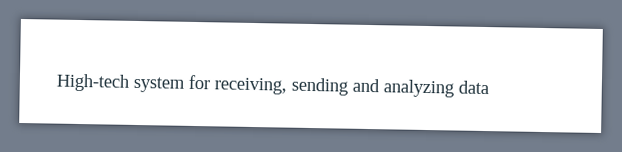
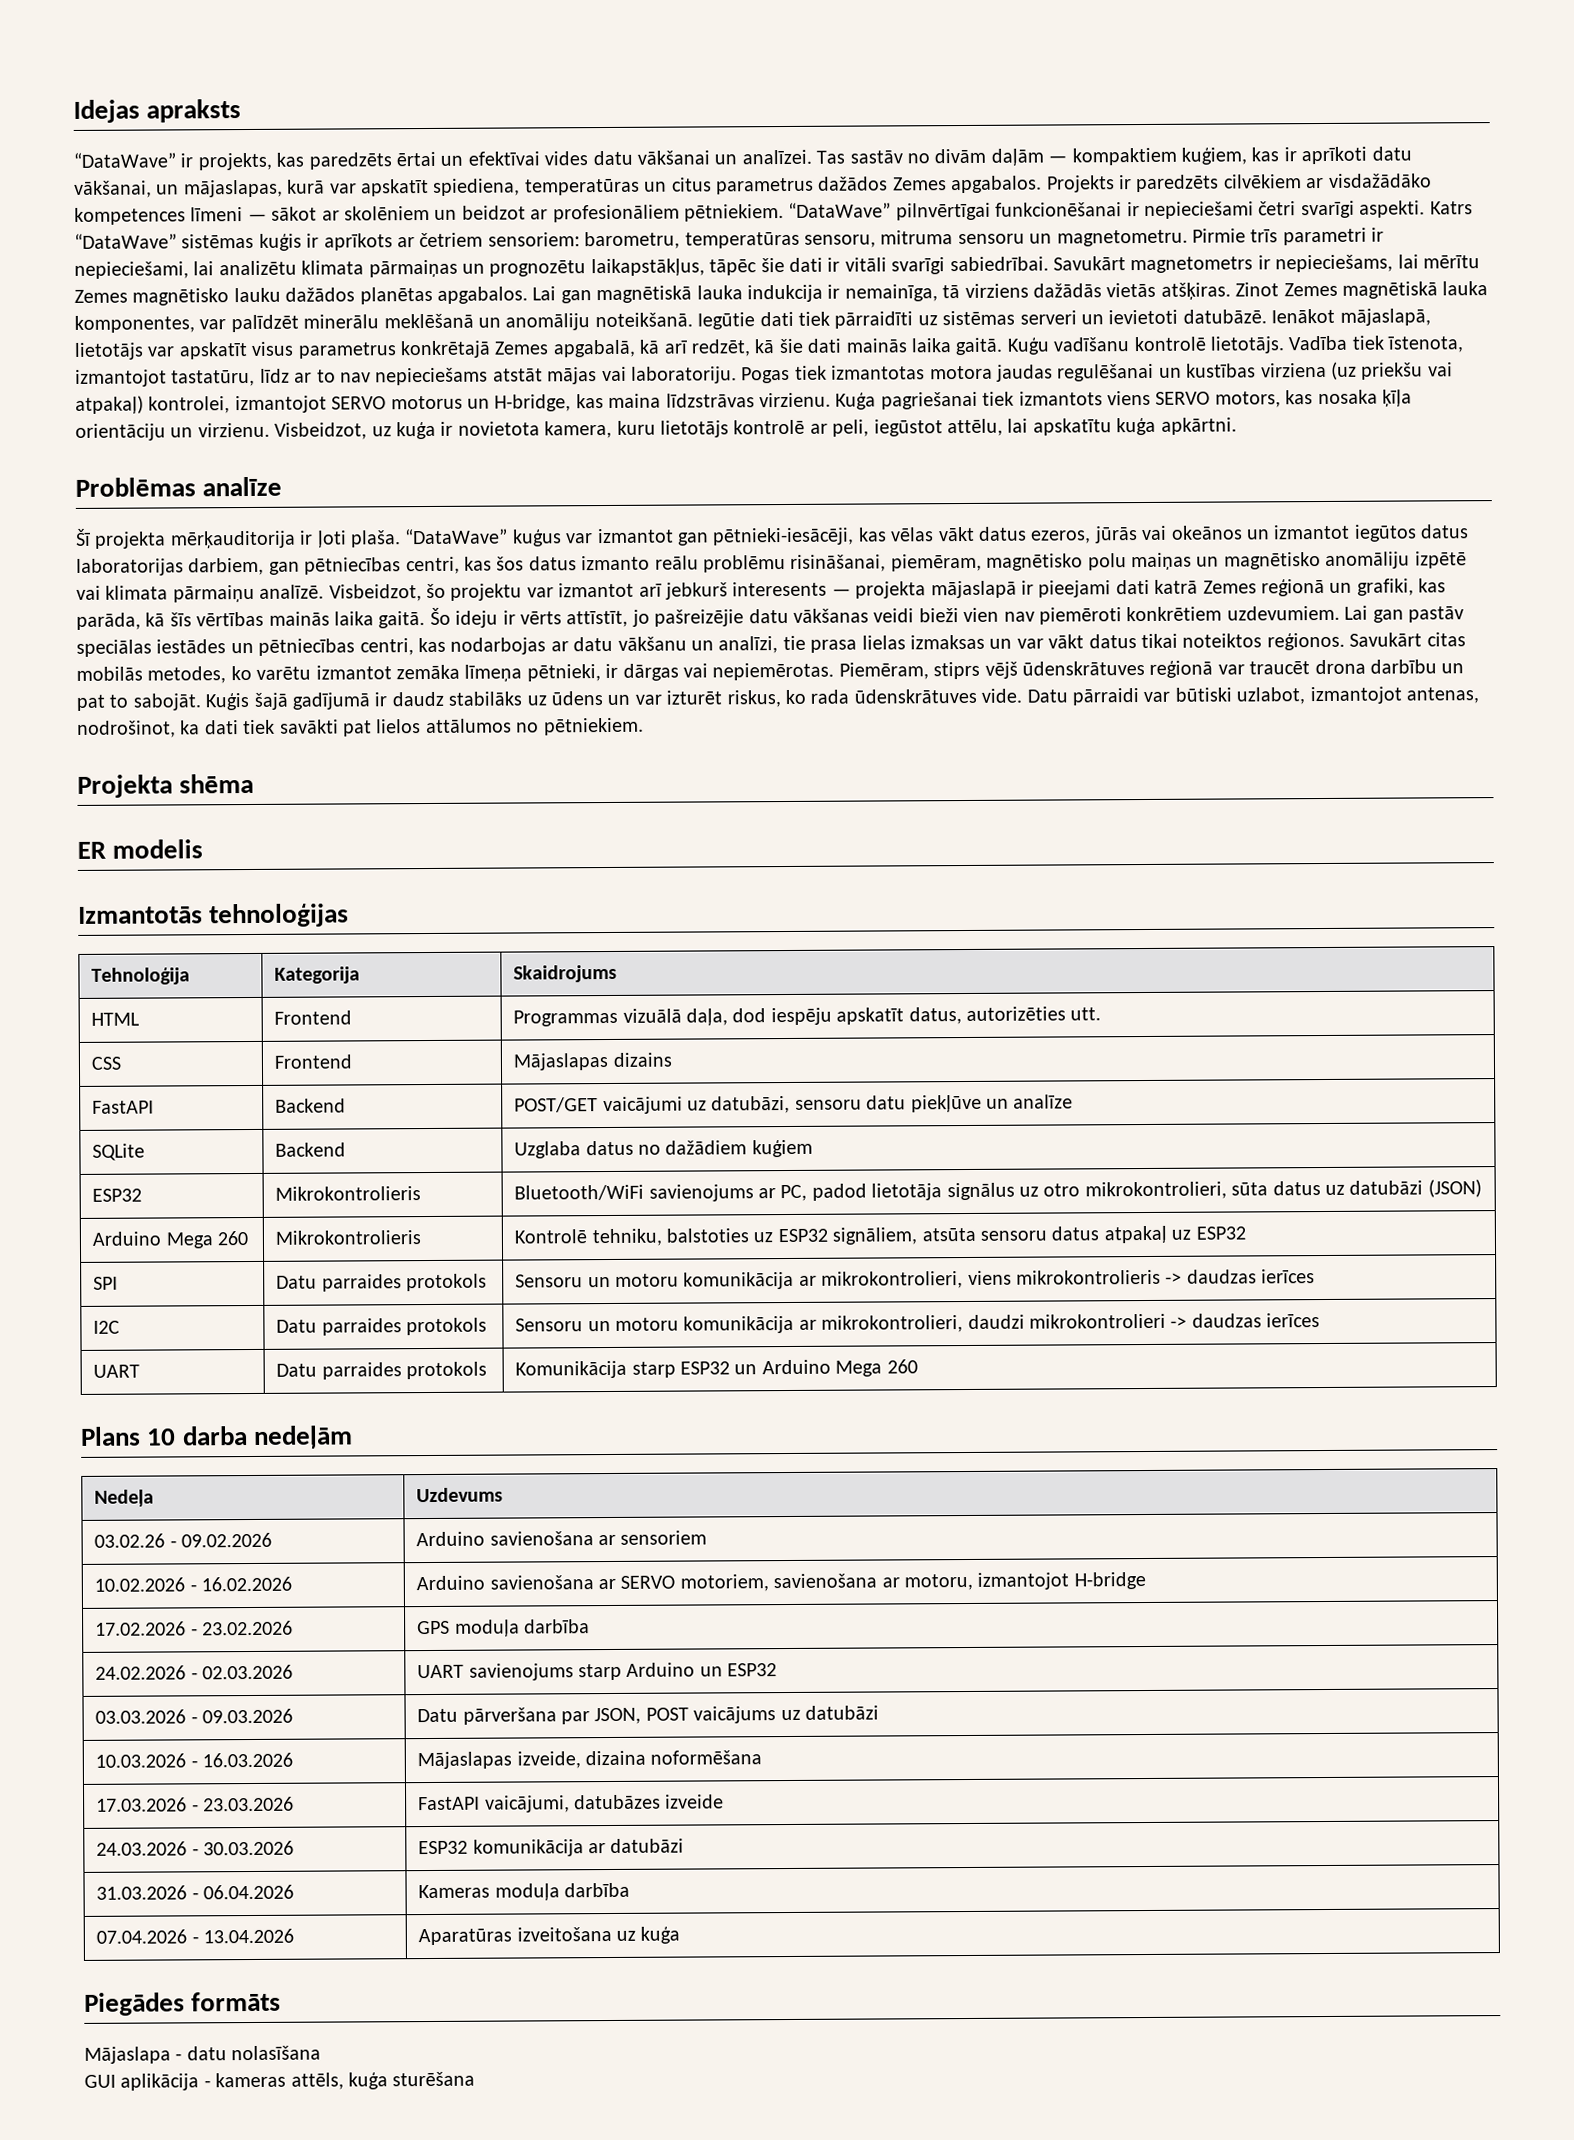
- High-tech system for receiving, sending and analyzing data
+ Idejas apraksts
+ “DataWave” ir projekts, kas paredzēts ērtai un efektīvai vides datu vākšanai un analīzei. Tas sastāv no divām daļām — kompaktiem kuģiem, kas ir aprīkoti datu vākšanai, un mājaslapas, kurā var apskatīt spiediena, temperatūras un citus parametrus dažādos Zemes apgabalos. Projekts ir paredzēts cilvēkiem ar visdažādāko kompetences līmeni — sākot ar skolēniem un beidzot ar profesionāliem pētniekiem. “DataWave” pilnvērtīgai funkcionēšanai ir nepieciešami četri svarīgi aspekti. Katrs “DataWave” sistēmas kuģis ir aprīkots ar četriem sensoriem: barometru, temperatūras sensoru, mitruma sensoru un magnetometru. Pirmie trīs parametri ir nepieciešami, lai analizētu klimata pārmaiņas un prognozētu laikapstākļus, tāpēc šie dati ir vitāli svarīgi sabiedrībai. Savukārt magnetometrs ir nepieciešams, lai mērītu Zemes magnētisko lauku dažādos planētas apgabalos. Lai gan magnētiskā lauka indukcija ir nemainīga, tā virziens dažādās vietās atšķiras. Zinot Zemes magnētiskā lauka komponentes, var palīdzēt minerālu meklēšanā un anomāliju noteikšanā. Iegūtie dati tiek pārraidīti uz sistēmas serveri un ievietoti datubāzē. Ienākot mājaslapā, lietotājs var apskatīt visus parametrus konkrētajā Zemes apgabalā, kā arī redzēt, kā šie dati mainās laika gaitā. Kuģu vadīšanu kontrolē lietotājs. Vadība tiek īstenota, izmantojot tastatūru, līdz ar to nav nepieciešams atstāt mājas vai laboratoriju. Pogas tiek izmantotas motora jaudas regulēšanai un kustības virziena (uz priekšu vai atpakaļ) kontrolei, izmantojot SERVO motorus un H-bridge, kas maina līdzstrāvas virzienu. Kuģa pagriešanai tiek izmantots viens SERVO motors, kas nosaka ķīļa orientāciju un virzienu. Visbeidzot, uz kuģa ir novietota kamera, kuru lietotājs kontrolē ar peli, iegūstot attēlu, lai apskatītu kuģa apkārtni.
+ Problēmas analīze
+ Šī projekta mērķauditorija ir ļoti plaša. “DataWave” kuģus var izmantot gan pētnieki-iesācēji, kas vēlas vākt datus ezeros, jūrās vai okeānos un izmantot iegūtos datus laboratorijas darbiem, gan pētniecības centri, kas šos datus izmanto reālu problēmu risināšanai, piemēram, magnētisko polu maiņas un magnētisko anomāliju izpētē vai klimata pārmaiņu analīzē. Visbeidzot, šo projektu var izmantot arī jebkurš interesents — projekta mājaslapā ir pieejami dati katrā Zemes reģionā un grafiki, kas parāda, kā šīs vērtības mainās laika gaitā. Šo ideju ir vērts attīstīt, jo pašreizējie datu vākšanas veidi bieži vien nav piemēroti konkrētiem uzdevumiem. Lai gan pastāv speciālas iestādes un pētniecības centri, kas nodarbojas ar datu vākšanu un analīzi, tie prasa lielas izmaksas un var vākt datus tikai noteiktos reģionos. Savukārt citas mobilās metodes, ko varētu izmantot zemāka līmeņa pētnieki, ir dārgas vai nepiemērotas. Piemēram, stiprs vējš ūdenskrātuves reģionā var traucēt drona darbību un pat to sabojāt. Kuģis šajā gadījumā ir daudz stabilāks uz ūdens un var izturēt riskus, ko rada ūdenskrātuves vide. Datu pārraidi var būtiski uzlabot, izmantojot antenas, nodrošinot, ka dati tiek savākti pat lielos attālumos no pētniekiem.
+ Projekta shēma
+ ER modelis
+ Izmantotās tehnoloģijas
+ Tehnoloģija | Kategorija | Skaidrojums
+ HTML | Frontend | Programmas vizuālā daļa, dod iespēju apskatīt datus, autorizēties utt.
+ CSS | Frontend | Mājaslapas dizains
+ FastAPI | Backend | POST/GET vaicājumi uz datubāzi, sensoru datu piekļūve un analīze
+ SQLite | Backend | Uzglaba datus no dažādiem kuģiem
+ ESP32 | Mikrokontrolieris | Bluetooth/WiFi savienojums ar PC, padod lietotāja signālus uz otro mikrokontrolieri, sūta datus uz datubāzi (JSON)
+ Arduino Mega 260 | Mikrokontrolieris | Kontrolē tehniku, balstoties uz ESP32 signāliem, atsūta sensoru datus atpakaļ uz ESP32
+ SPI | Datu parraides protokols | Sensoru un motoru komunikācija ar mikrokontrolieri, viens mikrokontrolieris -> daudzas ierīces
+ I2C | Datu parraides protokols | Sensoru un motoru komunikācija ar mikrokontrolieri, daudzi mikrokontrolieri -> daudzas ierīces
+ UART | Datu parraides protokols | Komunikācija starp ESP32 un Arduino Mega 260
+ Plans 10 darba nedeļām
+ Nedeļa | Uzdevums
+ 03.02.26 - 09.02.2026 | Arduino savienošana ar sensoriem
+ 10.02.2026 - 16.02.2026 | Arduino savienošana ar SERVO motoriem, savienošana ar motoru, izmantojot H-bridge
+ 17.02.2026 - 23.02.2026 | GPS moduļa darbība
+ 24.02.2026 - 02.03.2026 | UART savienojums starp Arduino un ESP32
+ 03.03.2026 - 09.03.2026 | Datu pārveršana par JSON, POST vaicājums uz datubāzi
+ 10.03.2026 - 16.03.2026 | Mājaslapas izveide, dizaina noformēšana
+ 17.03.2026 - 23.03.2026 | FastAPI vaicājumi, datubāzes izveide
+ 24.03.2026 - 30.03.2026 | ESP32 komunikācija ar datubāzi
+ 31.03.2026 - 06.04.2026 | Kameras moduļa darbība
+ 07.04.2026 - 13.04.2026 | Aparatūras izveitošana uz kuģa
+ Piegādes formāts
+ Mājaslapa - datu nolasīšana
+ GUI aplikācija - kameras attēls, kuģa sturēšana

